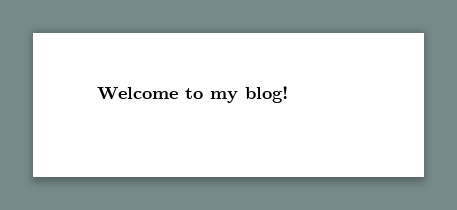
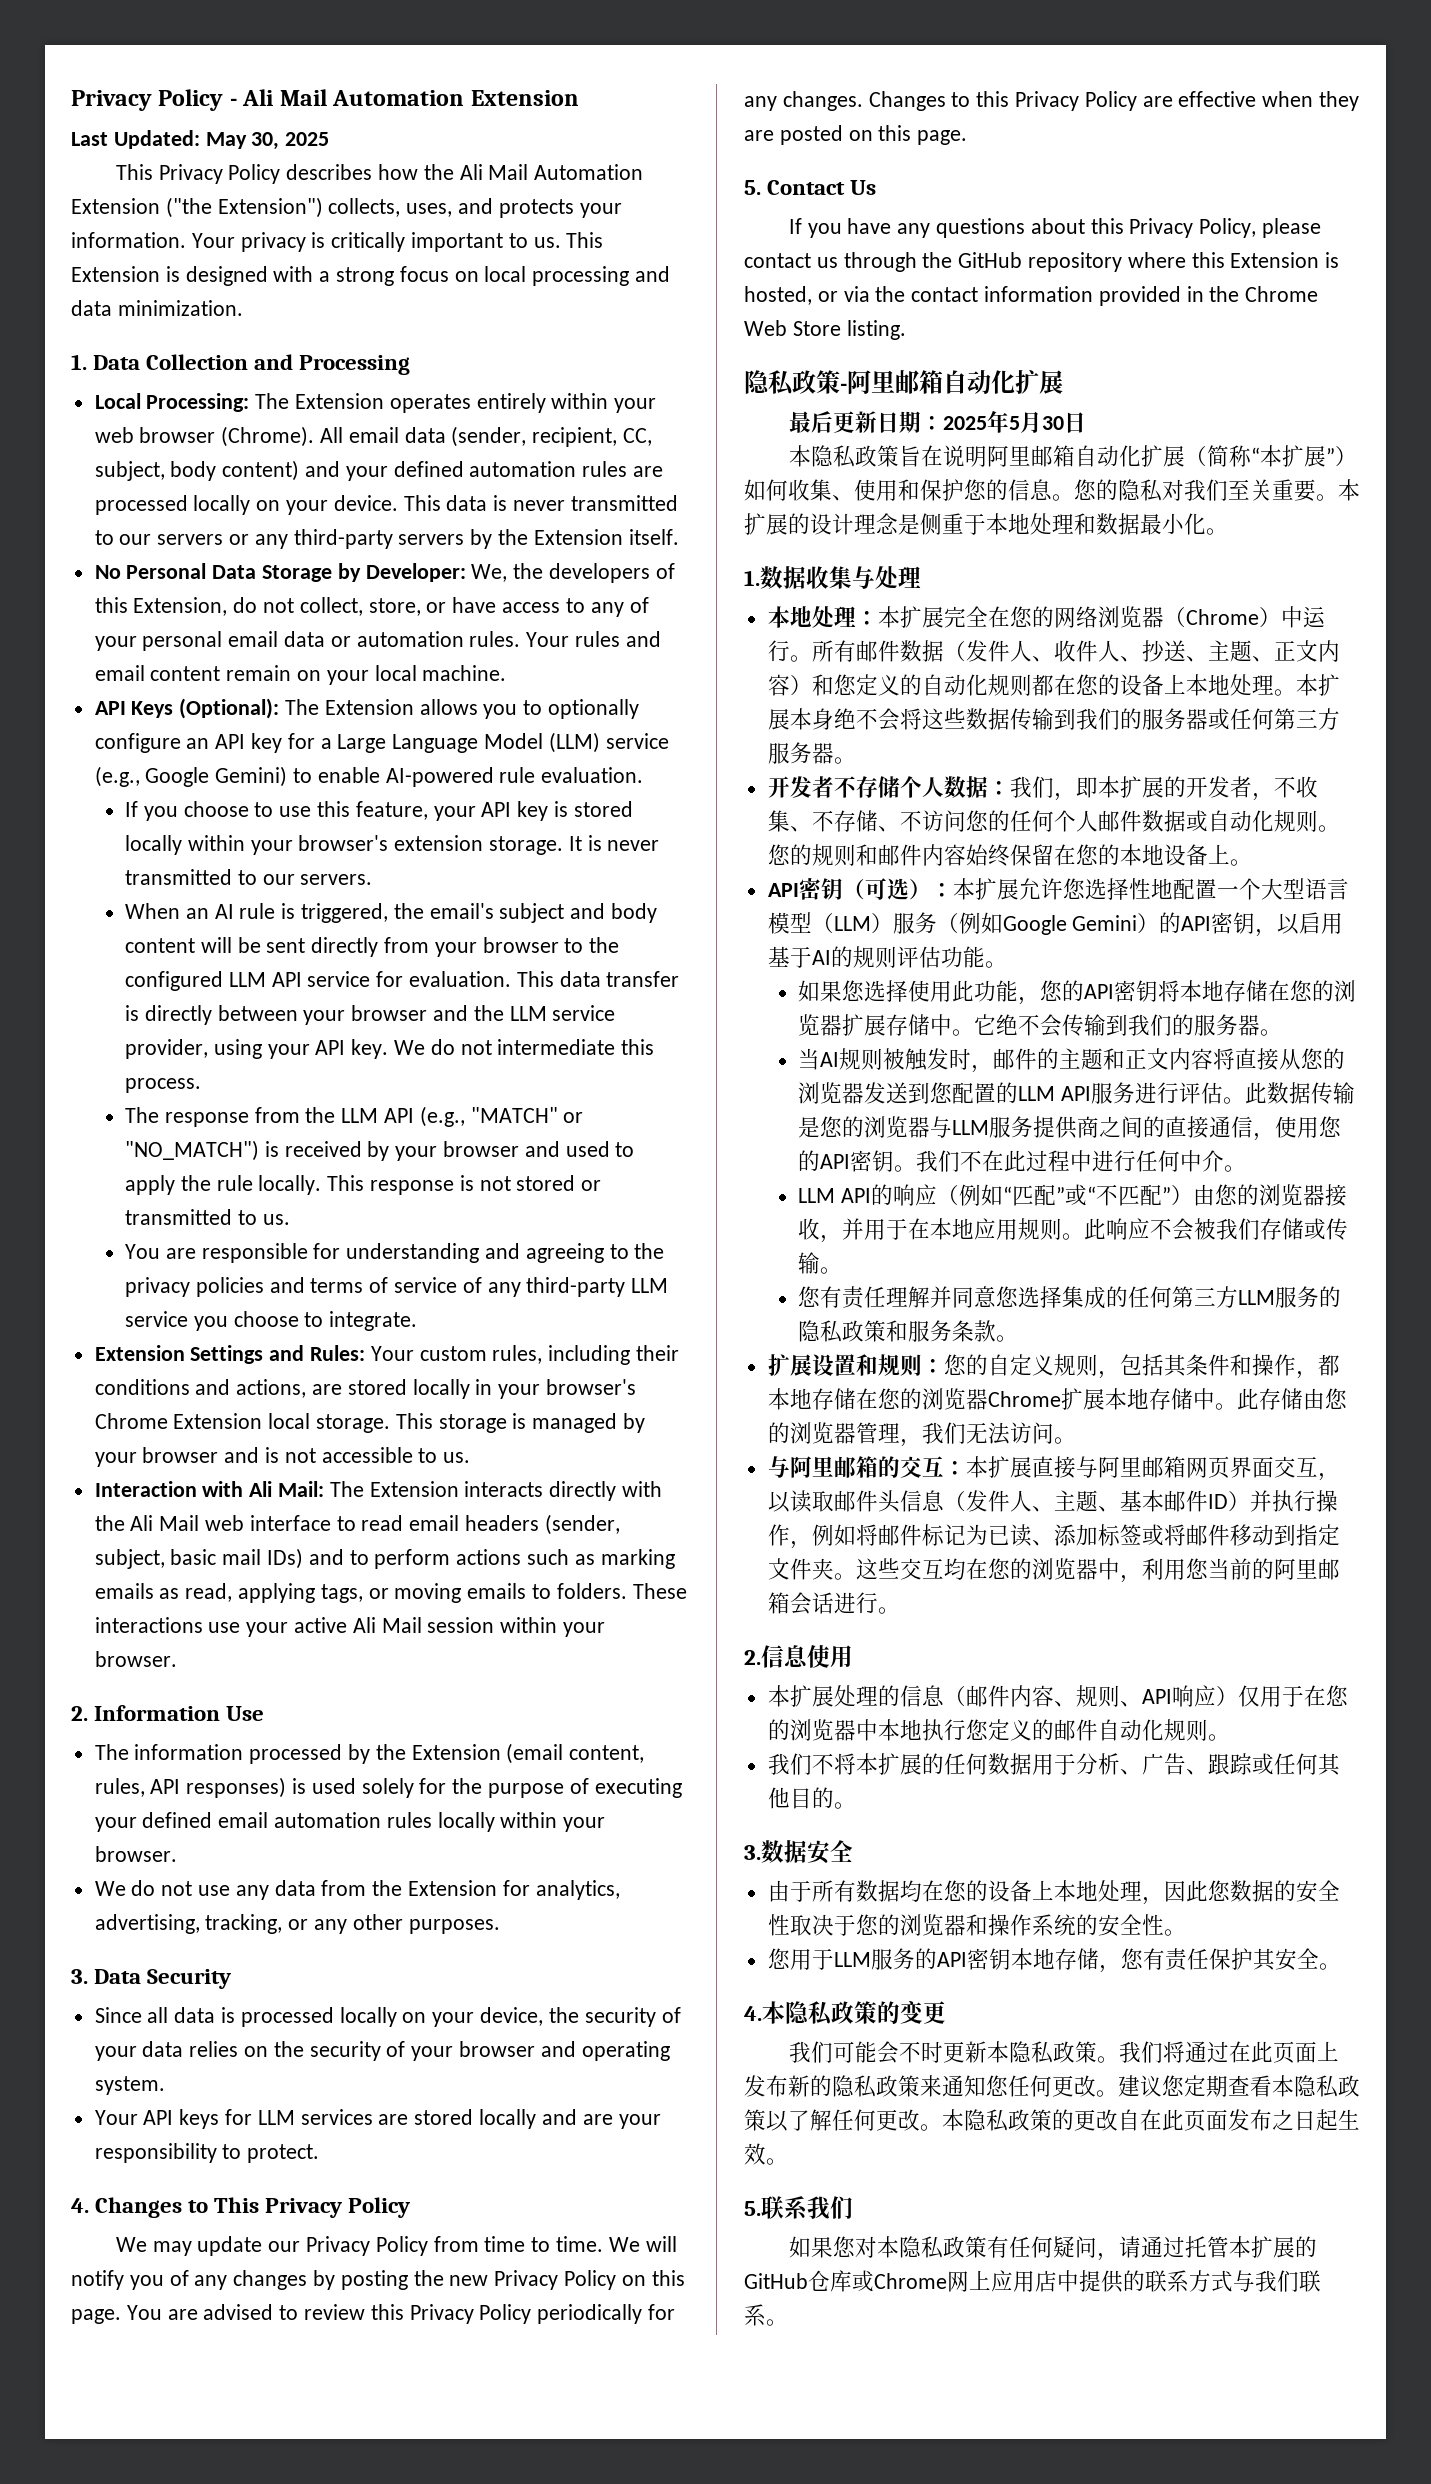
- Welcome to my blog!
+ Privacy Policy - Ali Mail Automation Extension
+ Last Updated: May 30, 2025
+ This Privacy Policy describes how the Ali Mail Automation Extension ("the Extension") collects, uses, and protects your information. Your privacy is critically important to us. This Extension is designed with a strong focus on local processing and data minimization.
+ 1. Data Collection and Processing
+ Local Processing: The Extension operates entirely within your web browser (Chrome). All email data (sender, recipient, CC, subject, body content) and your defined automation rules are processed locally on your device. This data is never transmitted to our servers or any third-party servers by the Extension itself.
+ No Personal Data Storage by Developer: We, the developers of this Extension, do not collect, store, or have access to any of your personal email data or automation rules. Your rules and email content remain on your local machine.
+ API Keys (Optional): The Extension allows you to optionally configure an API key for a Large Language Model (LLM) service (e.g., Google Gemini) to enable AI-powered rule evaluation.
+ If you choose to use this feature, your API key is stored locally within your browser's extension storage. It is never transmitted to our servers.
+ When an AI rule is triggered, the email's subject and body content will be sent directly from your browser to the configured LLM API service for evaluation. This data transfer is directly between your browser and the LLM service provider, using your API key. We do not intermediate this process.
+ The response from the LLM API (e.g., "MATCH" or "NO_MATCH") is received by your browser and used to apply the rule locally. This response is not stored or transmitted to us.
+ You are responsible for understanding and agreeing to the privacy policies and terms of service of any third-party LLM service you choose to integrate.
+ Extension Settings and Rules: Your custom rules, including their conditions and actions, are stored locally in your browser's Chrome Extension local storage. This storage is managed by your browser and is not accessible to us.
+ Interaction with Ali Mail: The Extension interacts directly with the Ali Mail web interface to read email headers (sender, subject, basic mail IDs) and to perform actions such as marking emails as read, applying tags, or moving emails to folders. These interactions use your active Ali Mail session within your browser.
+ 2. Information Use
+ The information processed by the Extension (email content, rules, API responses) is used solely for the purpose of executing your defined email automation rules locally within your browser.
+ We do not use any data from the Extension for analytics, advertising, tracking, or any other purposes.
+ 3. Data Security
+ Since all data is processed locally on your device, the security of your data relies on the security of your browser and operating system.
+ Your API keys for LLM services are stored locally and are your responsibility to protect.
+ 4. Changes to This Privacy Policy
+ We may update our Privacy Policy from time to time. We will notify you of any changes by posting the new Privacy Policy on this page. You are advised to review this Privacy Policy periodically for any changes. Changes to this Privacy Policy are effective when they are posted on this page.
+ 5. Contact Us
+ If you have any questions about this Privacy Policy, please contact us through the GitHub repository where this Extension is hosted, or via the contact information provided in the Chrome Web Store listing.
+ 隐私政策-阿里邮箱自动化扩展
+ 最后更新日期：2025年5月30日
+ 本隐私政策旨在说明阿里邮箱自动化扩展（简称“本扩展”）如何收集、使用和保护您的信息。您的隐私对我们至关重要。本扩展的设计理念是侧重于本地处理和数据最小化。
+ 1.数据收集与处理
+ 本地处理：本扩展完全在您的网络浏览器（Chrome）中运行。所有邮件数据（发件人、收件人、抄送、主题、正文内容）和您定义的自动化规则都在您的设备上本地处理。本扩展本身绝不会将这些数据传输到我们的服务器或任何第三方服务器。
+ 开发者不存储个人数据：我们，即本扩展的开发者，不收集、不存储、不访问您的任何个人邮件数据或自动化规则。您的规则和邮件内容始终保留在您的本地设备上。
+ API密钥（可选）：本扩展允许您选择性地配置一个大型语言模型（LLM）服务（例如Google Gemini）的API密钥，以启用基于AI的规则评估功能。
+ 如果您选择使用此功能，您的API密钥将本地存储在您的浏览器扩展存储中。它绝不会传输到我们的服务器。
+ 当AI规则被触发时，邮件的主题和正文内容将直接从您的浏览器发送到您配置的LLM API服务进行评估。此数据传输是您的浏览器与LLM服务提供商之间的直接通信，使用您的API密钥。我们不在此过程中进行任何中介。
+ LLM API的响应（例如“匹配”或“不匹配”）由您的浏览器接收，并用于在本地应用规则。此响应不会被我们存储或传输。
+ 您有责任理解并同意您选择集成的任何第三方LLM服务的隐私政策和服务条款。
+ 扩展设置和规则：您的自定义规则，包括其条件和操作，都本地存储在您的浏览器Chrome扩展本地存储中。此存储由您的浏览器管理，我们无法访问。
+ 与阿里邮箱的交互：本扩展直接与阿里邮箱网页界面交互，以读取邮件头信息（发件人、主题、基本邮件ID）并执行操作，例如将邮件标记为已读、添加标签或将邮件移动到指定文件夹。这些交互均在您的浏览器中，利用您当前的阿里邮箱会话进行。
+ 2.信息使用
+ 本扩展处理的信息（邮件内容、规则、API响应）仅用于在您的浏览器中本地执行您定义的邮件自动化规则。
+ 我们不将本扩展的任何数据用于分析、广告、跟踪或任何其他目的。
+ 3.数据安全
+ 由于所有数据均在您的设备上本地处理，因此您数据的安全性取决于您的浏览器和操作系统的安全性。
+ 您用于LLM服务的API密钥本地存储，您有责任保护其安全。
+ 4.本隐私政策的变更
+ 我们可能会不时更新本隐私政策。我们将通过在此页面上发布新的隐私政策来通知您任何更改。建议您定期查看本隐私政策以了解任何更改。本隐私政策的更改自在此页面发布之日起生效。
+ 5.联系我们
+ 如果您对本隐私政策有任何疑问，请通过托管本扩展的GitHub仓库或Chrome网上应用店中提供的联系方式与我们联系。

